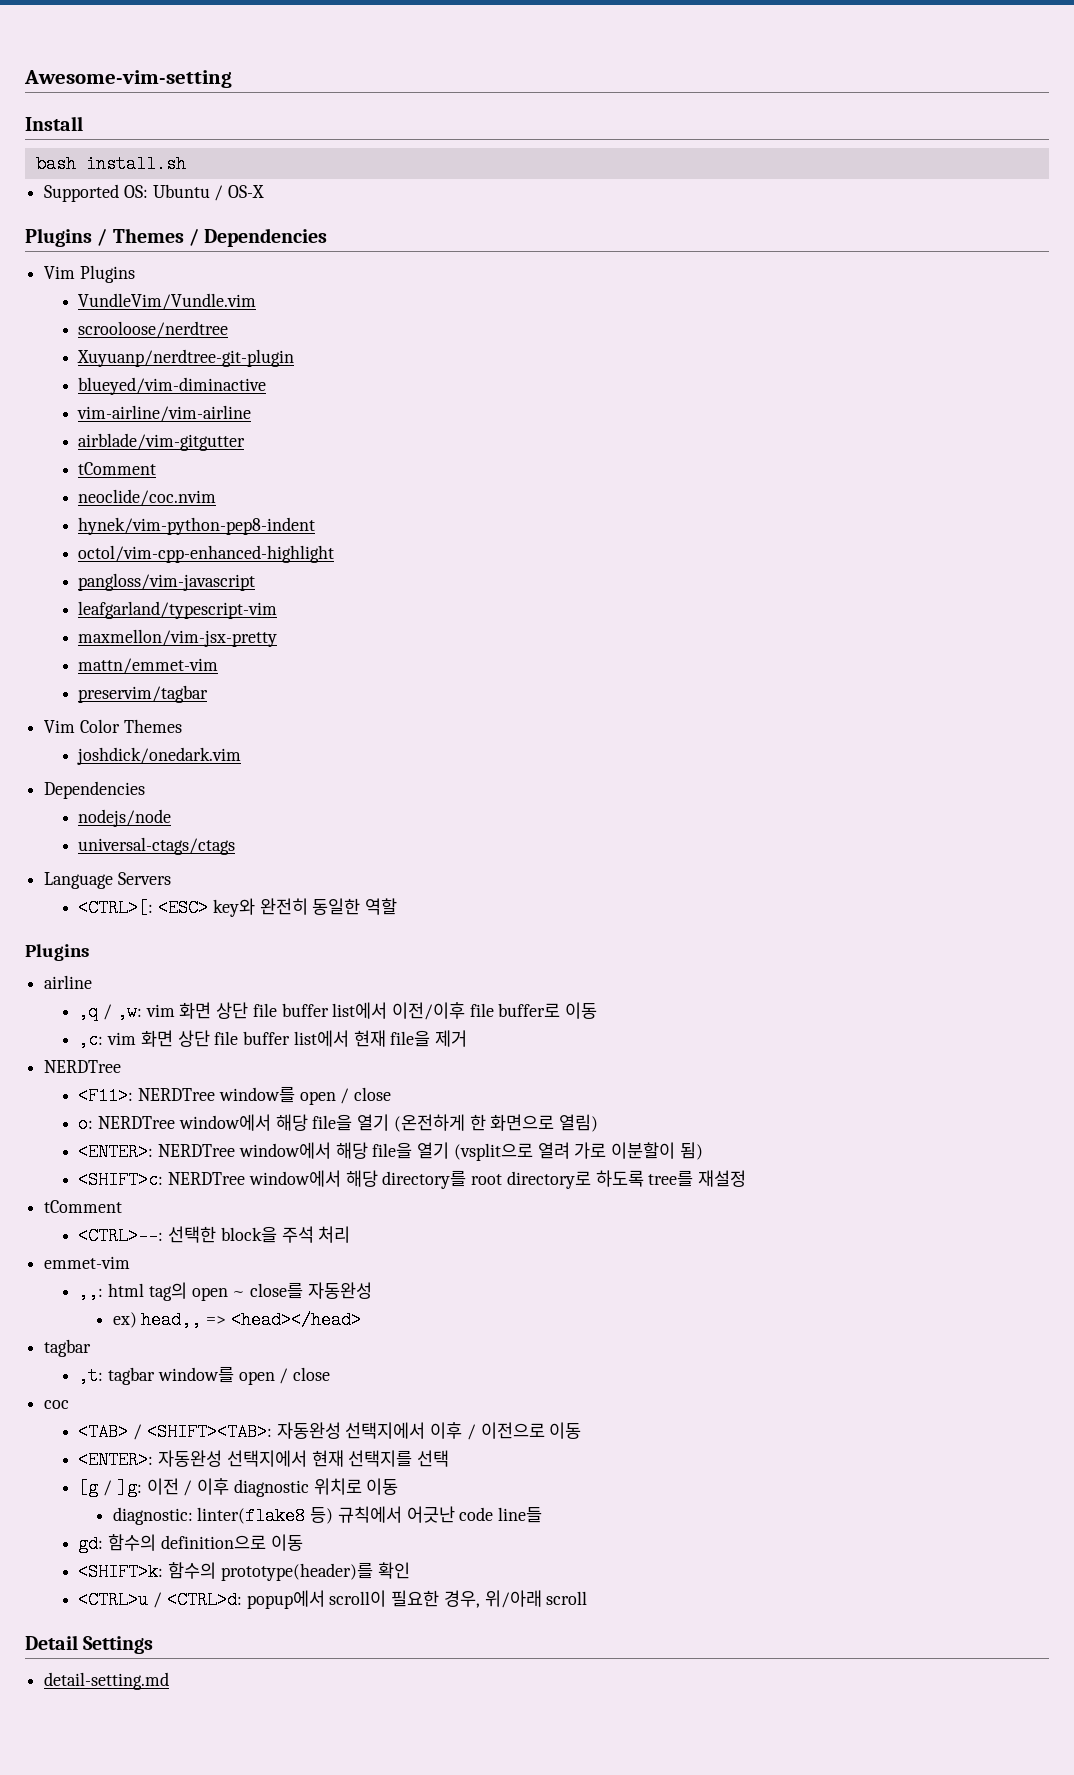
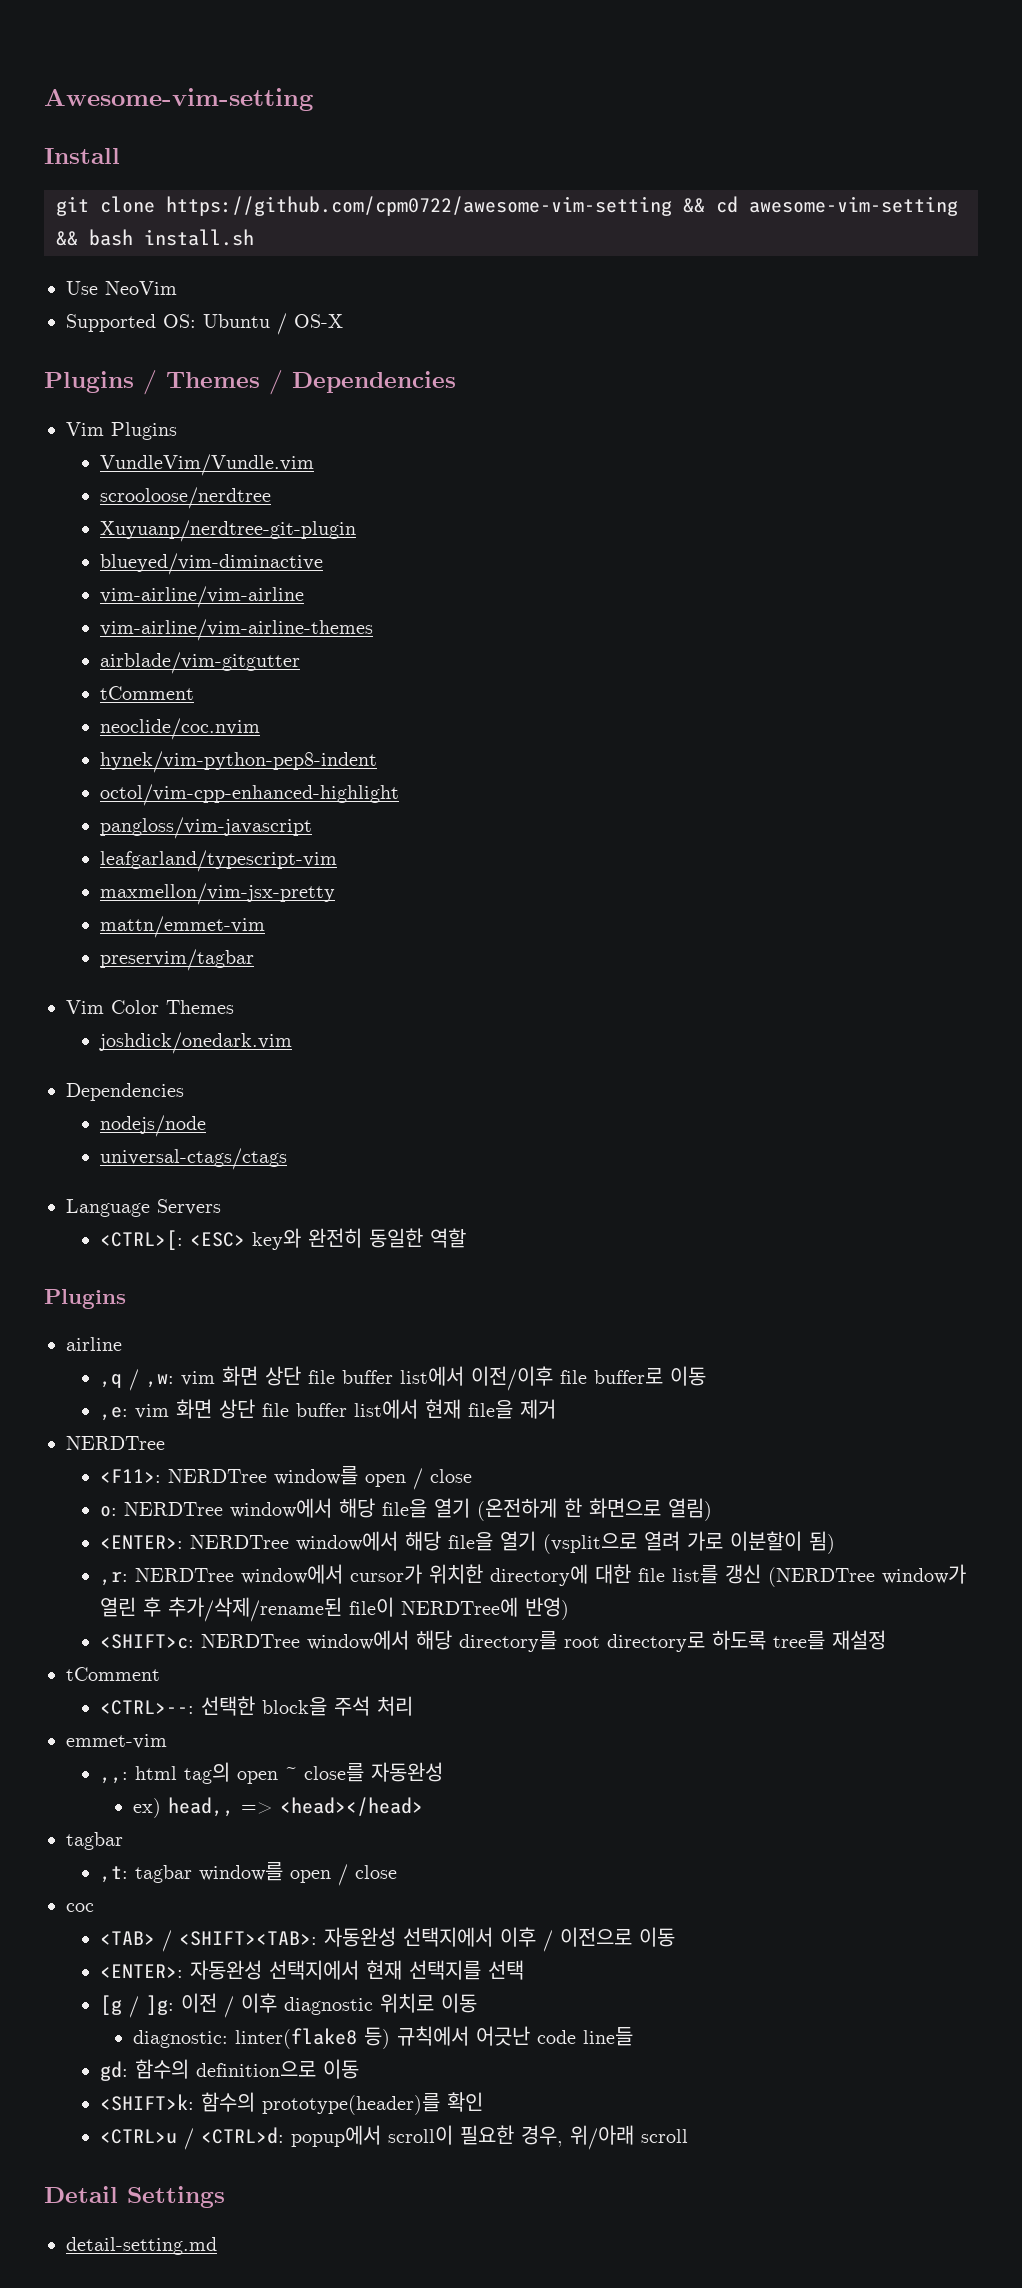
- bash install.sh
+ git clone https://github.com/cpm0722/awesome-vim-setting && cd awesome-vim-setting && bash install.sh
+ Use NeoVim
+ vim-airline/vim-airline-themes
- ,c: vim 화면 상단 file buffer list에서 현재 file을 제거
+ ,e: vim 화면 상단 file buffer list에서 현재 file을 제거
+ ,r: NERDTree window에서 cursor가 위치한 directory에 대한 file list를 갱신 (NERDTree window가 열린 후 추가/삭제/rename된 file이 NERDTree에 반영)

